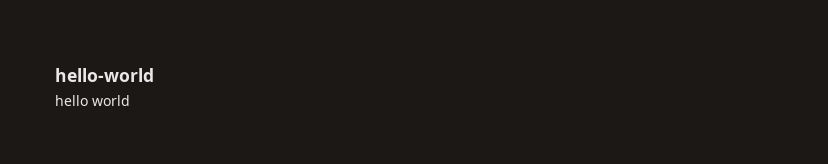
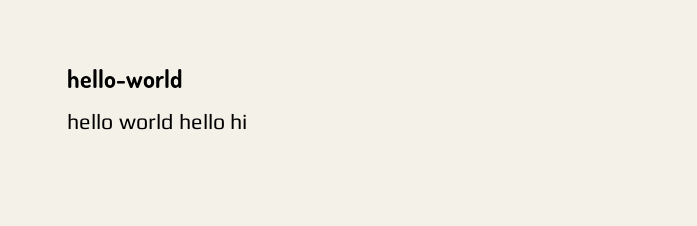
- hello world
+ hello world hello hi

